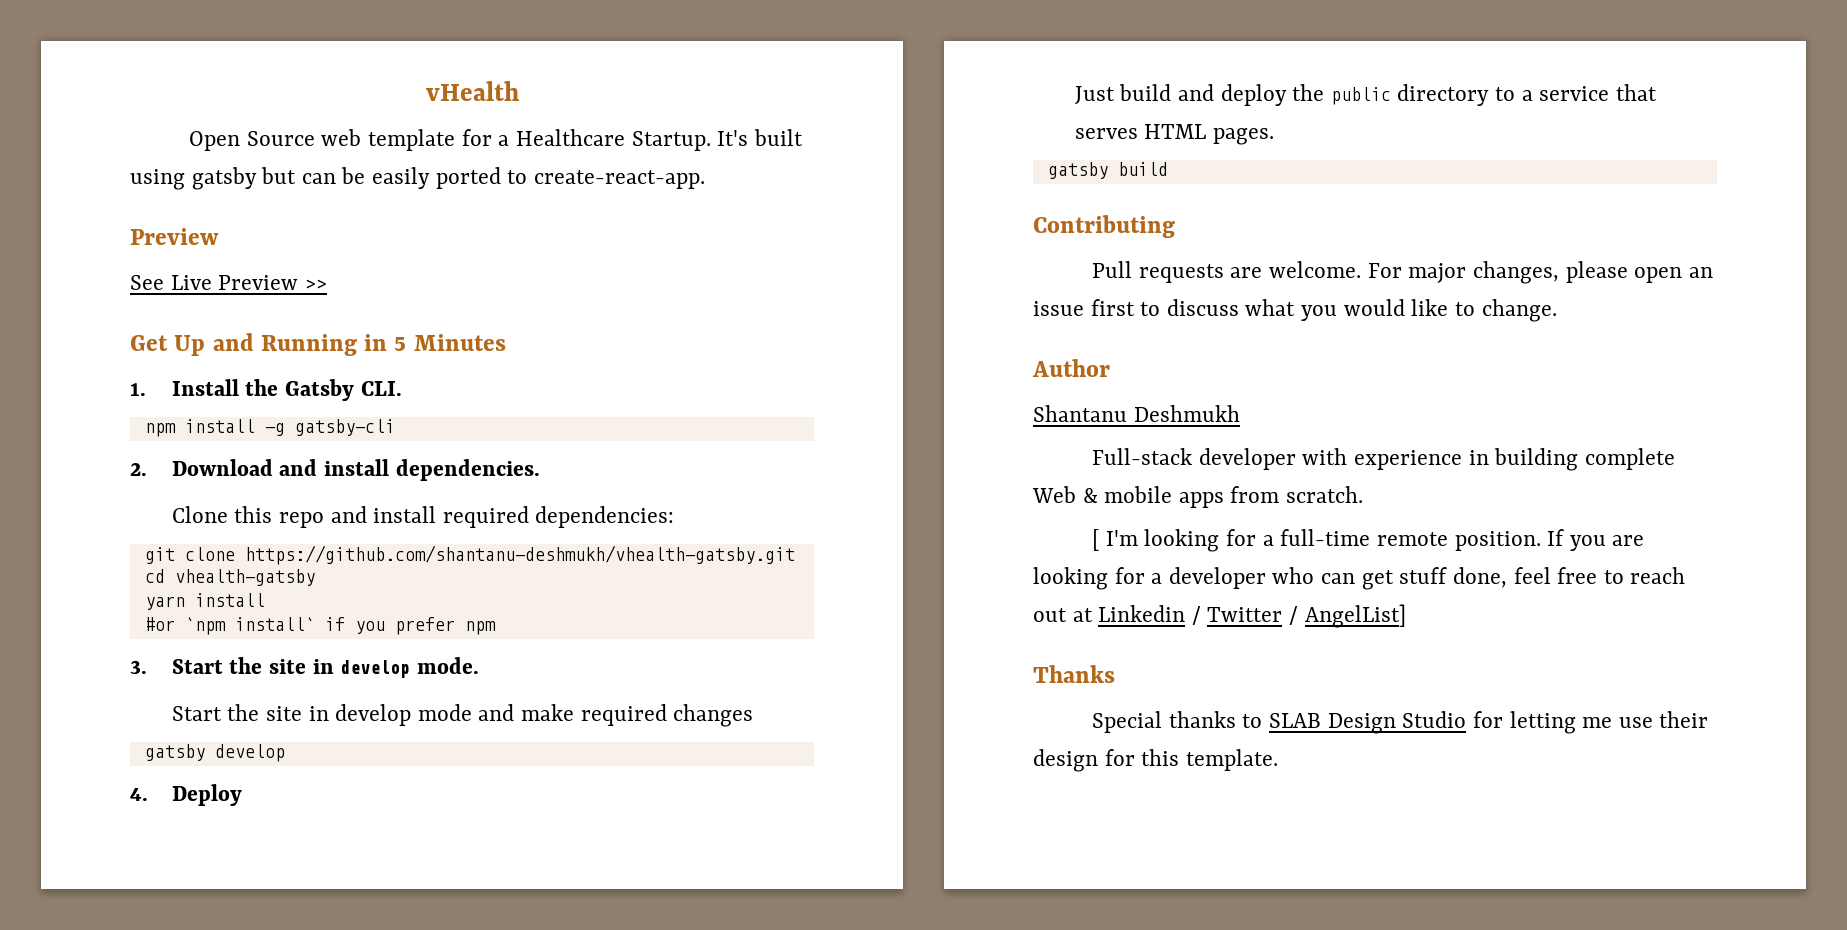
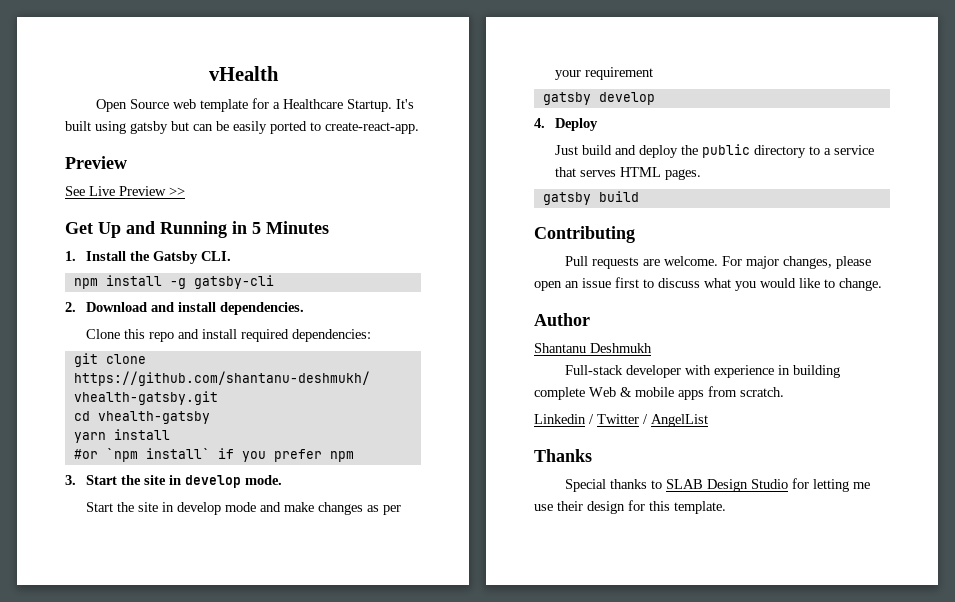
- Start the site in develop mode and make required changes
+ Start the site in develop mode and make changes as per your requirement
- [ I'm looking for a full-time remote position. If you are looking for a developer who can get stuff done, feel free to reach out at Linkedin / Twitter / AngelList]
+ Linkedin / Twitter / AngelList

